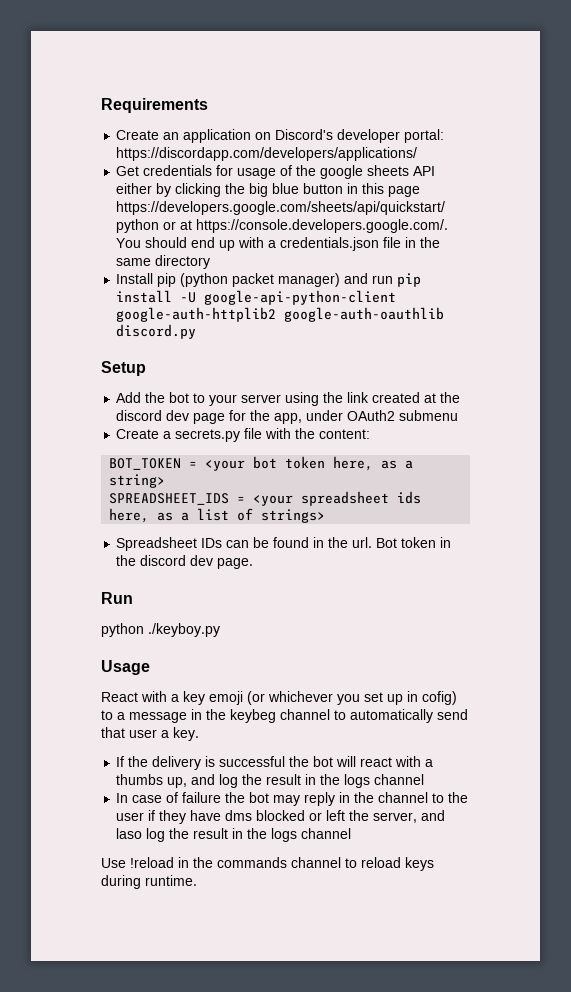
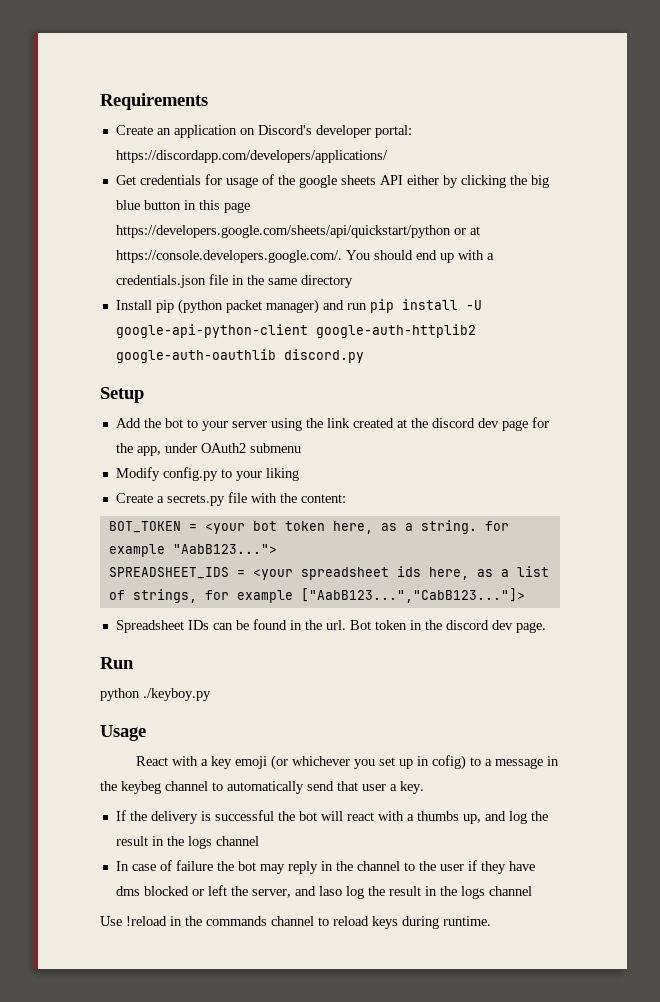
+ Modify config.py to your liking
- BOT_TOKEN = <your bot token here, as a string>
+ BOT_TOKEN = <your bot token here, as a string. for example "AabB123...">
- SPREADSHEET_IDS = <your spreadsheet ids here, as a list of strings>
+ SPREADSHEET_IDS = <your spreadsheet ids here, as a list of strings, for example ["AabB123...","CabB123..."]>

